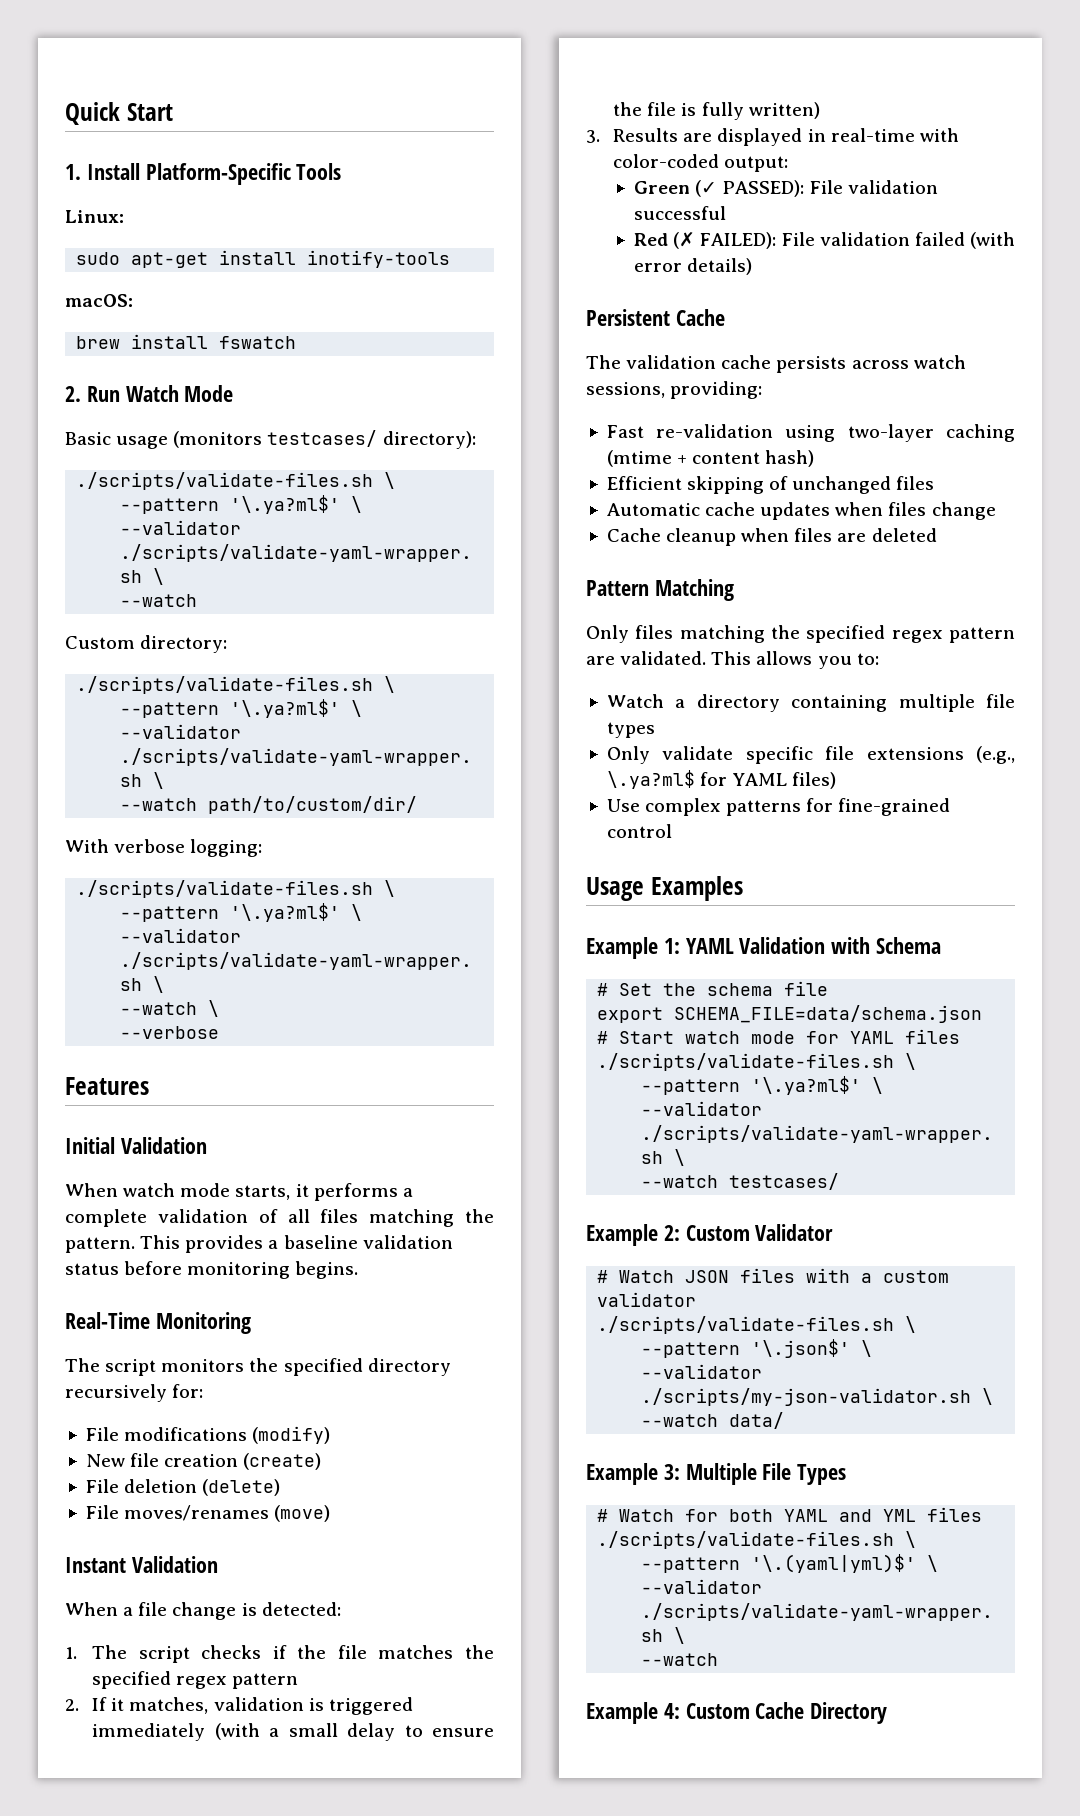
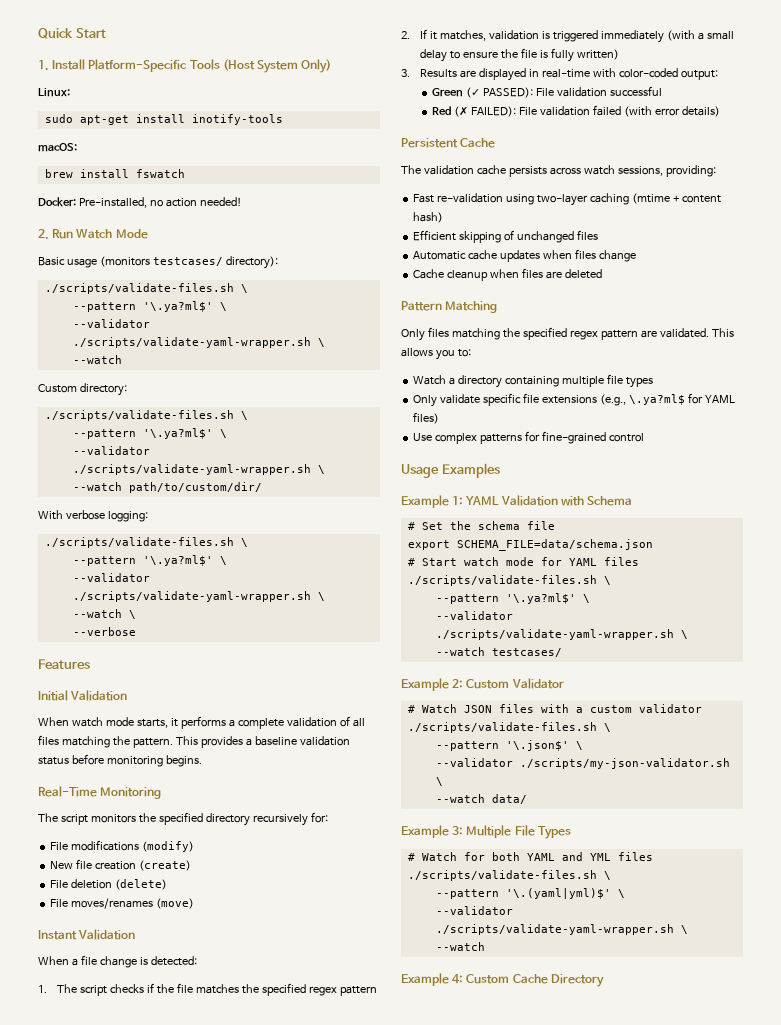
- 1. Install Platform-Specific Tools
+ 1. Install Platform-Specific Tools (Host System Only)
+ Docker: Pre-installed, no action needed!

